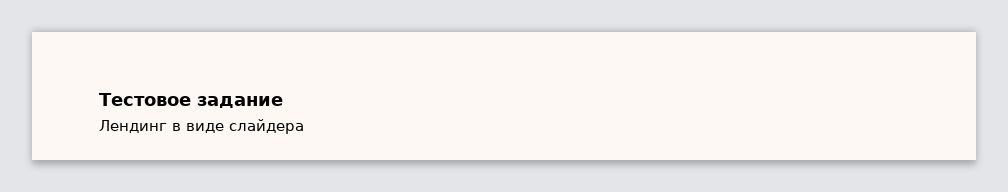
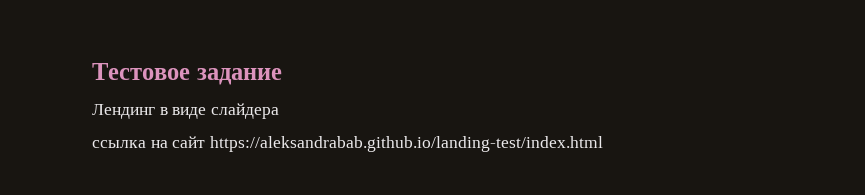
+ ссылка на сайт https://aleksandrabab.github.io/landing-test/index.html

